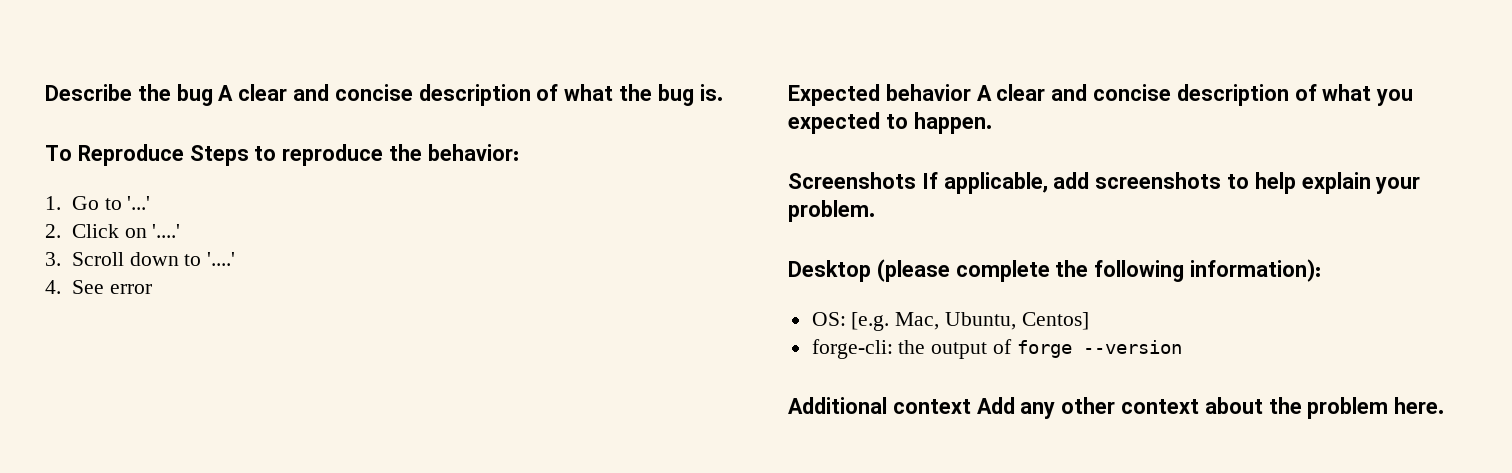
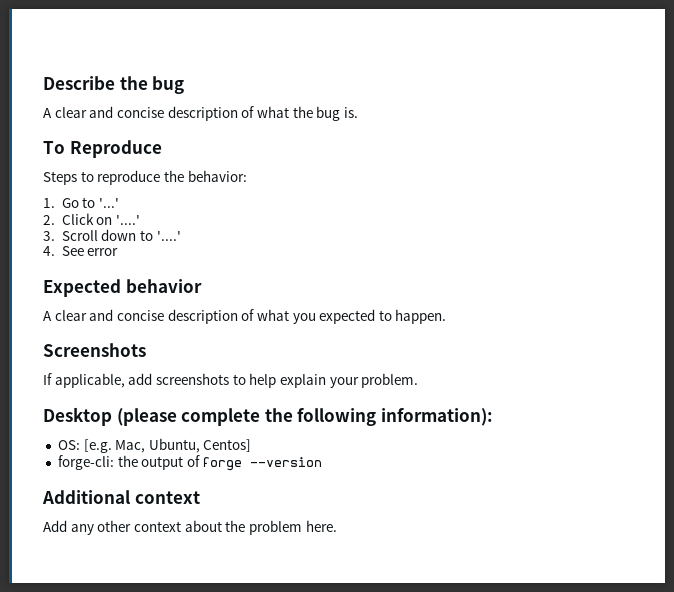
- Describe the bug A clear and concise description of what the bug is.
+ Describe the bug
+ A clear and concise description of what the bug is.
- To Reproduce Steps to reproduce the behavior:
+ To Reproduce
+ Steps to reproduce the behavior:
- Expected behavior A clear and concise description of what you expected to happen.
+ Expected behavior
+ A clear and concise description of what you expected to happen.
- Screenshots If applicable, add screenshots to help explain your problem.
+ Screenshots
+ If applicable, add screenshots to help explain your problem.
- Additional context Add any other context about the problem here.
+ Additional context
+ Add any other context about the problem here.

